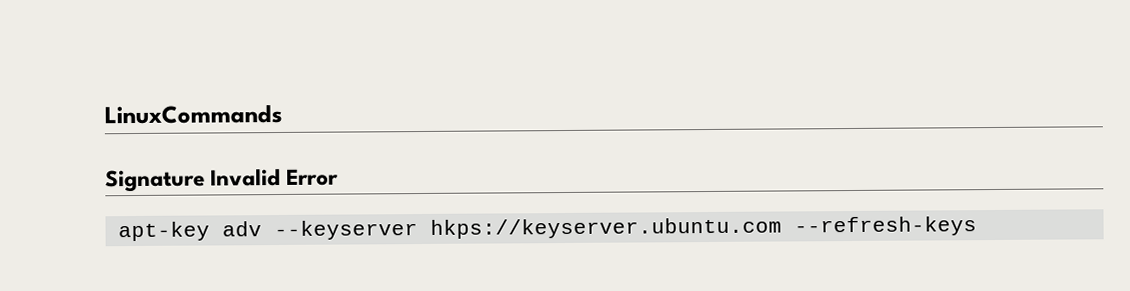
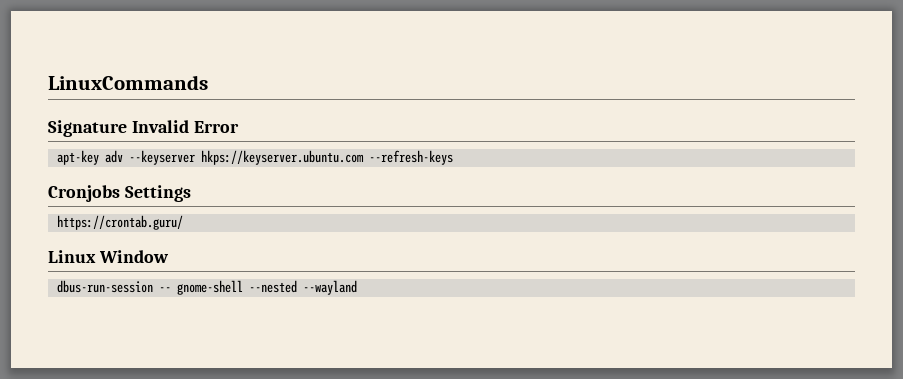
+ Cronjobs Settings
+ https://crontab.guru/
+ Linux Window
+ dbus-run-session -- gnome-shell --nested --wayland

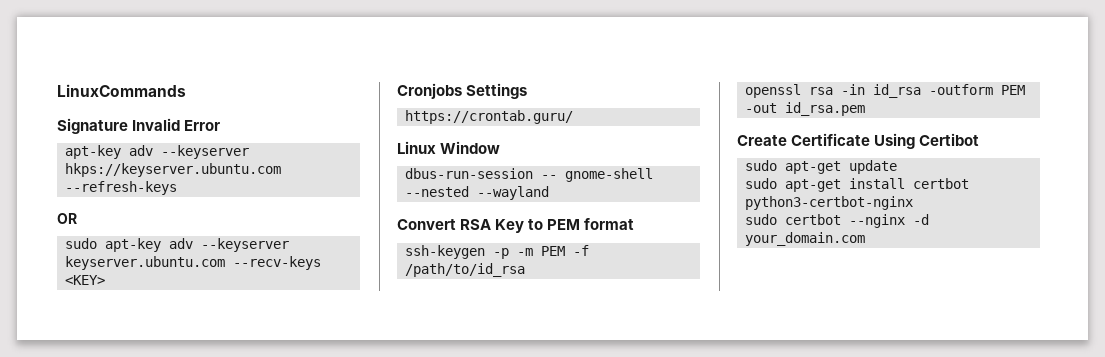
+ OR
+ sudo apt-key adv --keyserver keyserver.ubuntu.com --recv-keys <KEY>
+ Convert RSA Key to PEM format
+ ssh-keygen -p -m PEM -f /path/to/id_rsa
+ openssl rsa -in id_rsa -outform PEM -out id_rsa.pem
+ Create Certificate Using Certibot
+ sudo apt-get update
+ sudo apt-get install certbot python3-certbot-nginx
+ sudo certbot --nginx -d your_domain.com

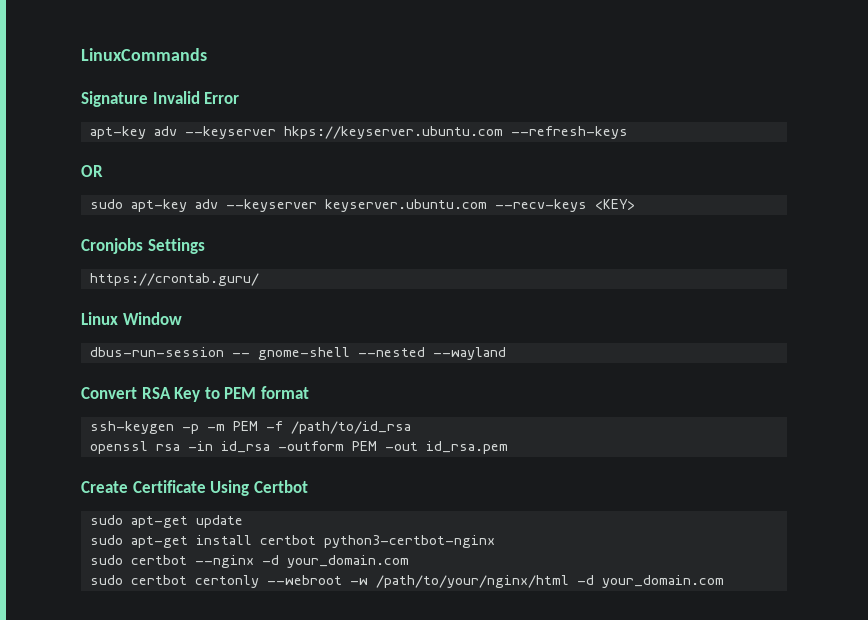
- Create Certificate Using Certibot
+ Create Certificate Using Certbot
+ sudo certbot certonly --webroot -w /path/to/your/nginx/html -d your_domain.com

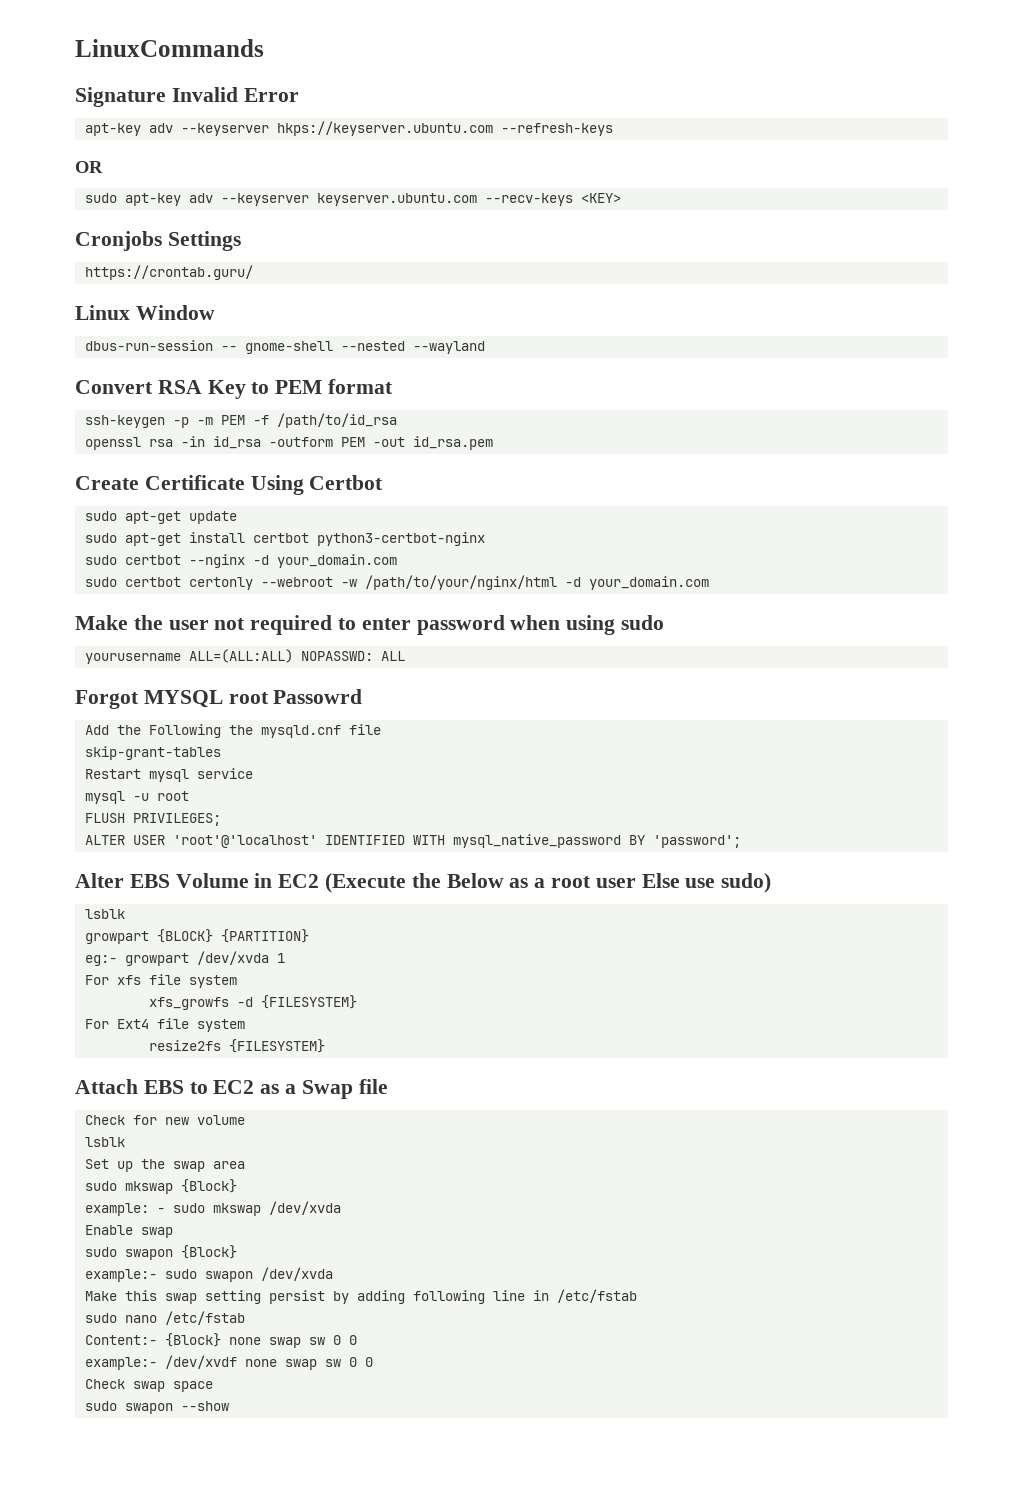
+ Make the user not required to enter password when using sudo
+ yourusername ALL=(ALL:ALL) NOPASSWD: ALL
+ Forgot MYSQL root Passowrd
+ Add the Following the mysqld.cnf file
+ skip-grant-tables
+ Restart mysql service
+ mysql -u root
+ FLUSH PRIVILEGES;
+ ALTER USER 'root'@'localhost' IDENTIFIED WITH mysql_native_password BY 'password';
+ Alter EBS Volume in EC2 (Execute the Below as a root user Else use sudo)
+ lsblk
+ growpart {BLOCK} {PARTITION}
+ eg:- growpart /dev/xvda 1
+ For xfs file system
+ xfs_growfs -d {FILESYSTEM}
+ For Ext4 file system
+ resize2fs {FILESYSTEM}
+ Attach EBS to EC2 as a Swap file
+ Check for new volume
+ lsblk
+ Set up the swap area
+ sudo mkswap {Block}
+ example: - sudo mkswap /dev/xvda
+ Enable swap
+ sudo swapon {Block}
+ example:- sudo swapon /dev/xvda
+ Make this swap setting persist by adding following line in /etc/fstab
+ sudo nano /etc/fstab
+ Content:- {Block} none swap sw 0 0
+ example:- /dev/xvdf none swap sw 0 0
+ Check swap space
+ sudo swapon --show

